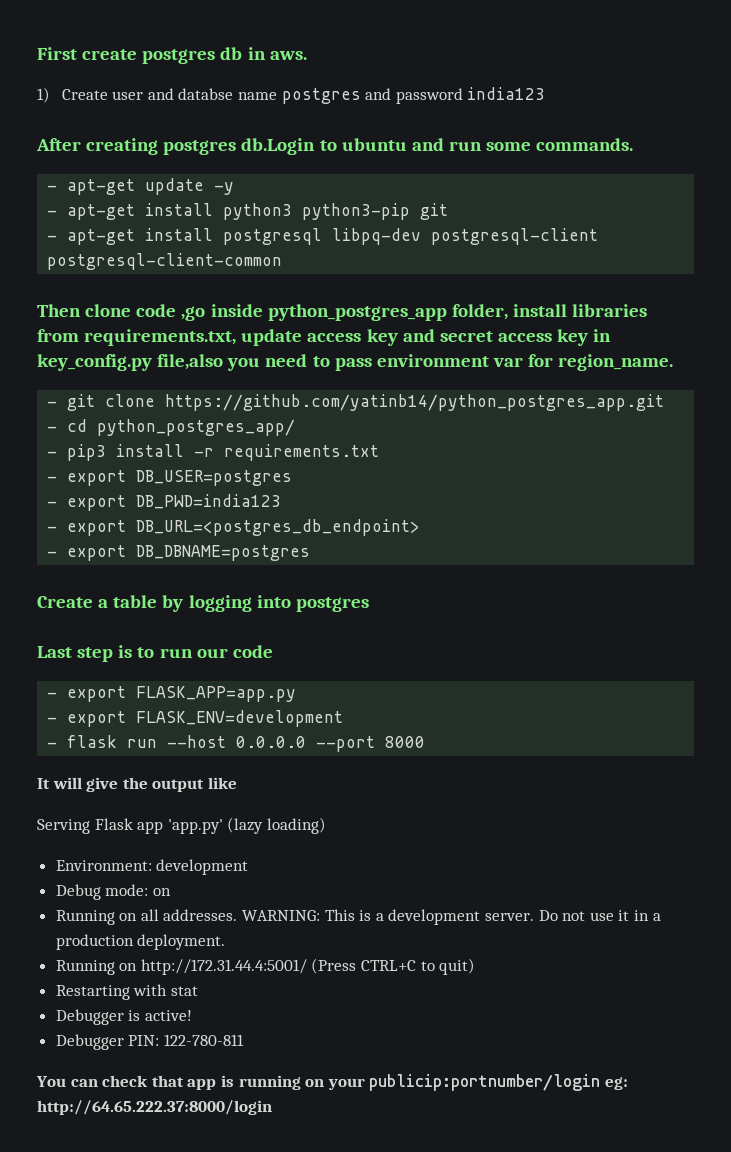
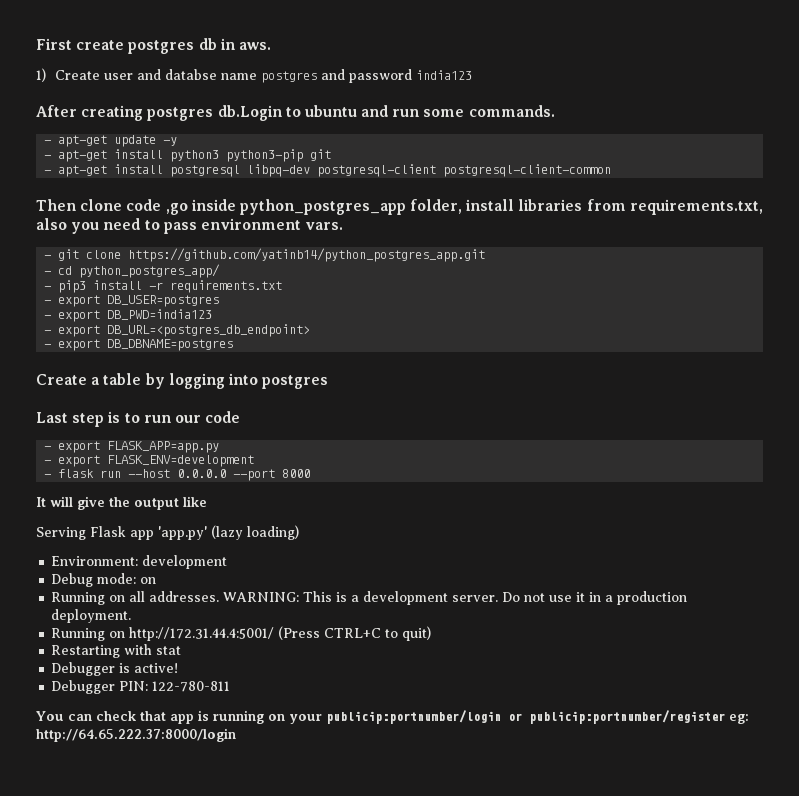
- Then clone code ,go inside python_postgres_app folder, install libraries from requirements.txt, update access key and secret access key in key_config.py file,also you need to pass environment var for region_name.
+ Then clone code ,go inside python_postgres_app folder, install libraries from requirements.txt, also you need to pass environment vars.
- You can check that app is running on your publicip:portnumber/login eg: http://64.65.222.37:8000/login
+ You can check that app is running on your publicip:portnumber/login or publicip:portnumber/register eg: http://64.65.222.37:8000/login

